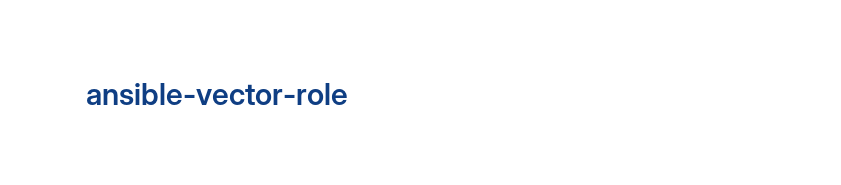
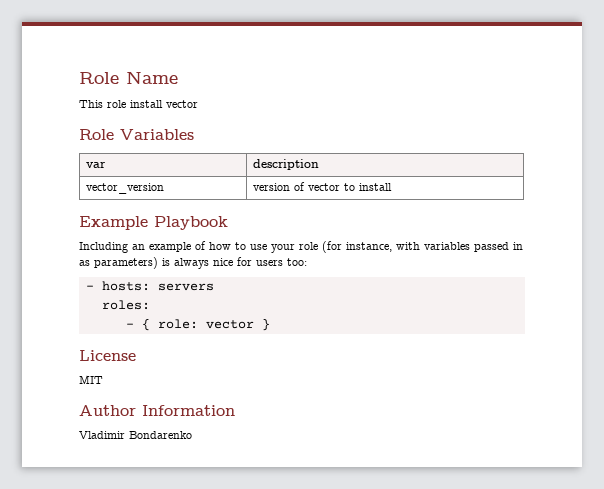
- ansible-vector-role
+ Role Name
+ This role install vector
+ Role Variables
+ var | description
+ vector_version | version of vector to install
+ Example Playbook
+ Including an example of how to use your role (for instance, with variables passed in as parameters) is always nice for users too:
+ - hosts: servers
+ roles:
+ - { role: vector }
+ License
+ MIT
+ Author Information
+ Vladimir Bondarenko

